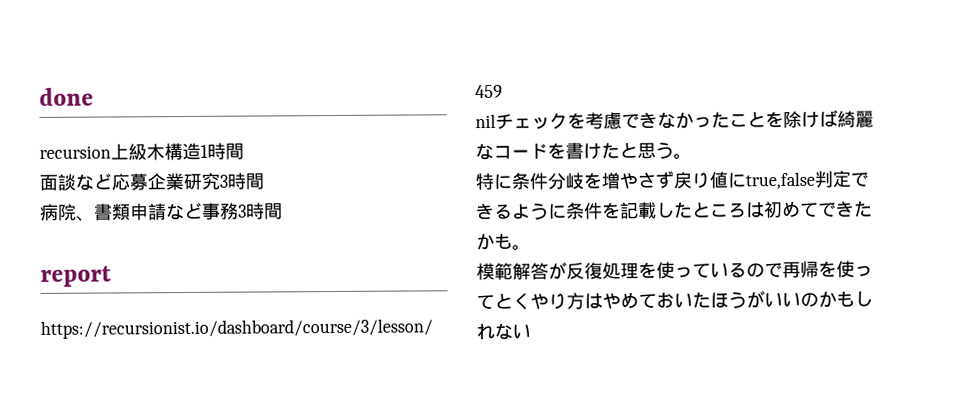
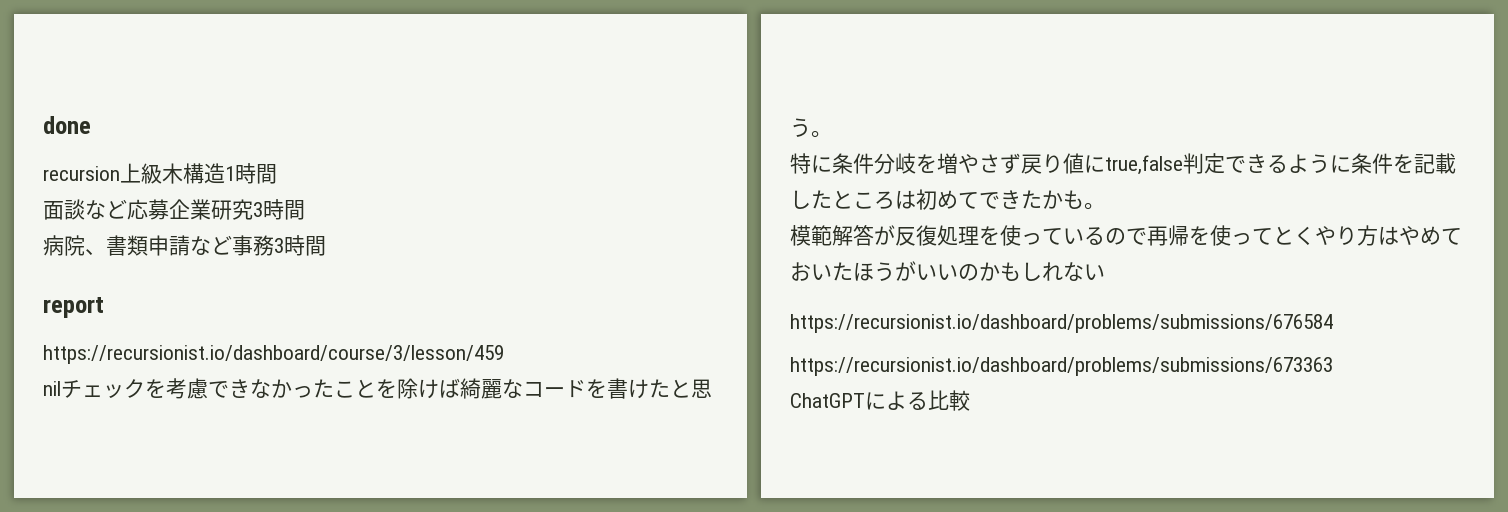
+ https://recursionist.io/dashboard/problems/submissions/676584
+ https://recursionist.io/dashboard/problems/submissions/673363
+ ChatGPTによる比較

